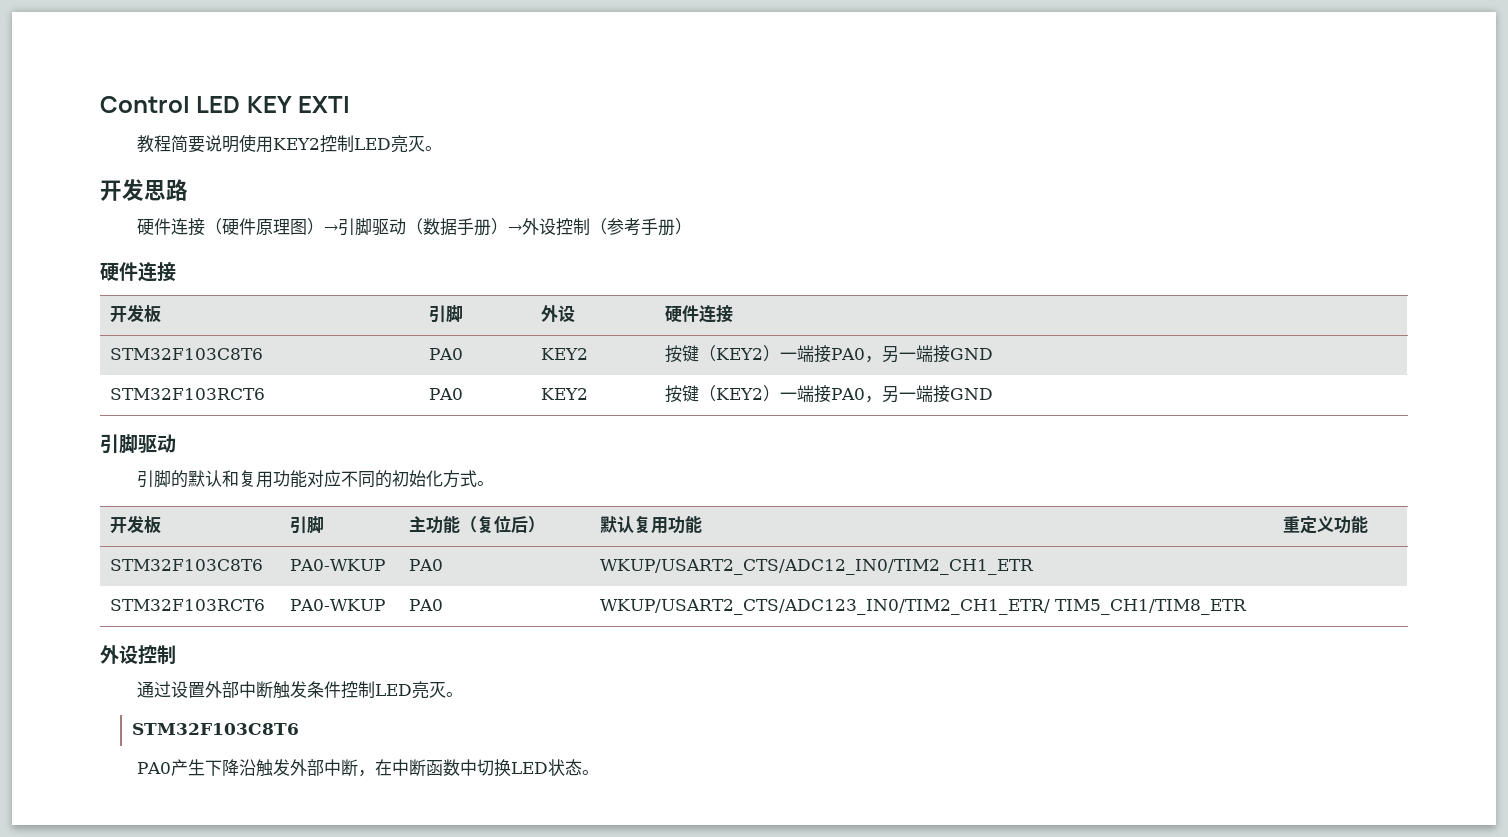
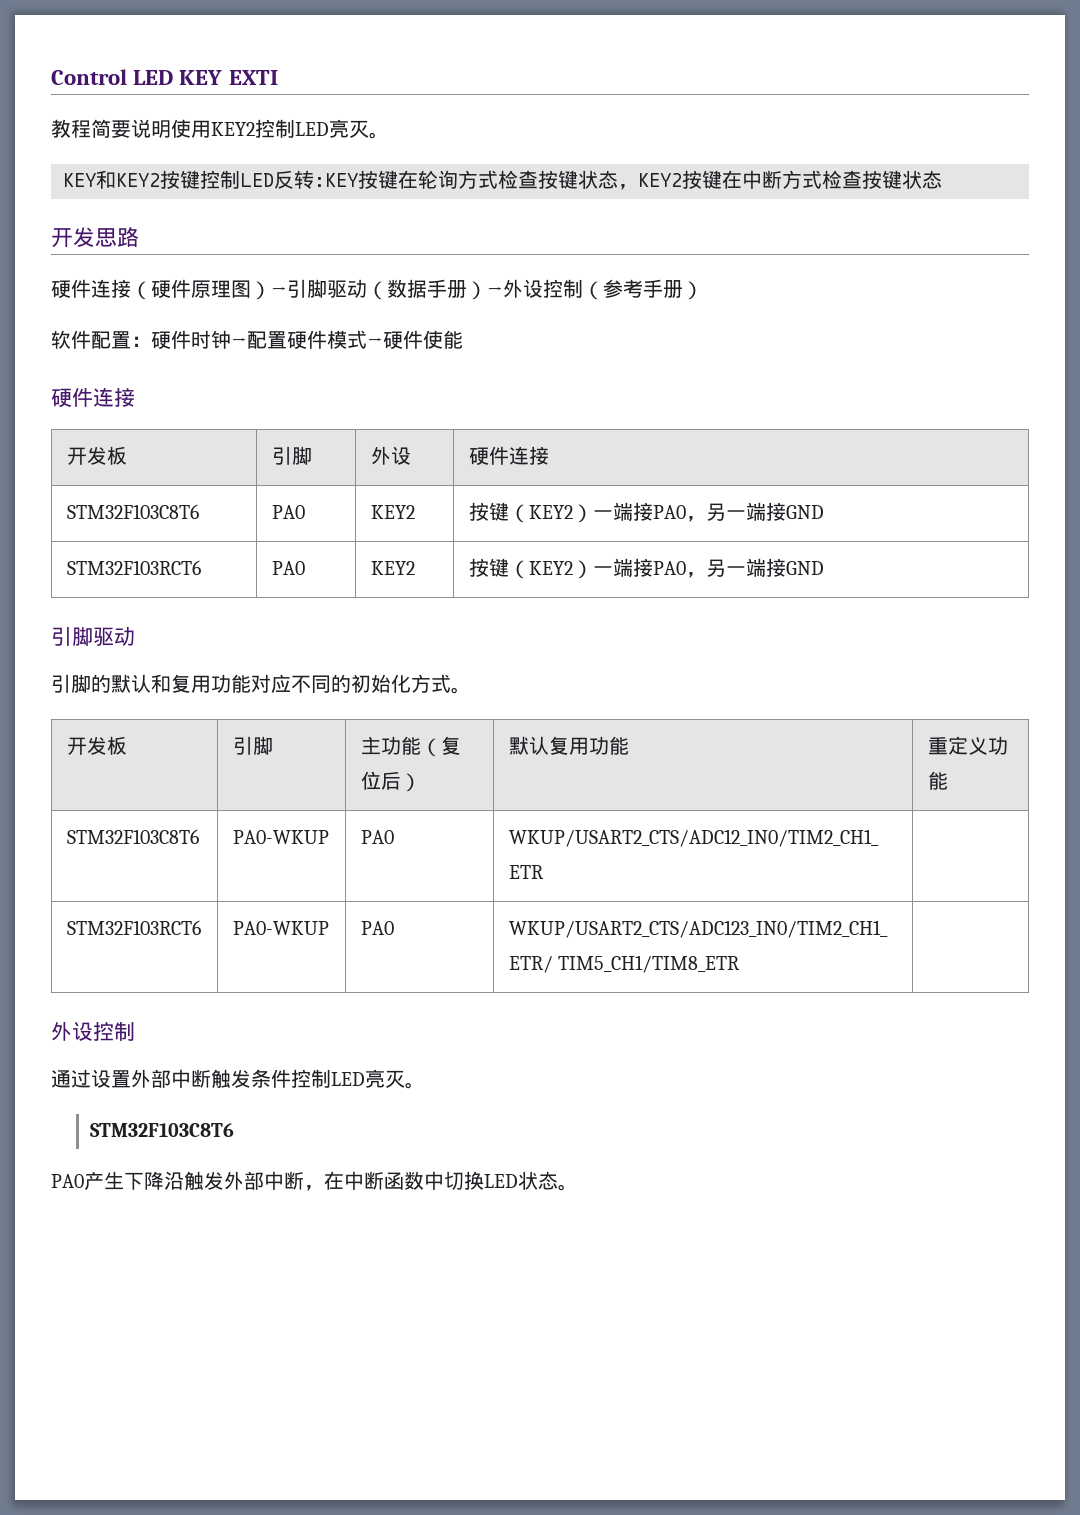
+ KEY和KEY2按键控制LED反转:KEY按键在轮询方式检查按键状态，KEY2按键在中断方式检查按键状态
+ 软件配置：硬件时钟→配置硬件模式→硬件使能

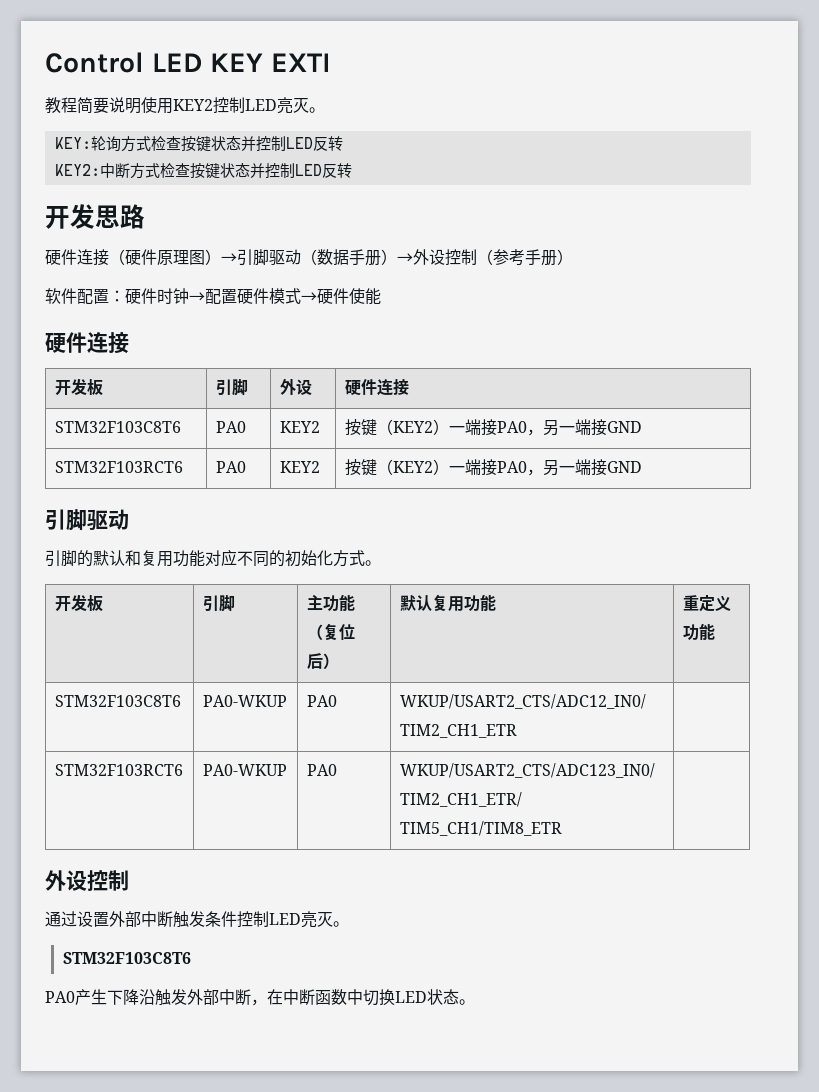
- KEY和KEY2按键控制LED反转:KEY按键在轮询方式检查按键状态，KEY2按键在中断方式检查按键状态
+ KEY:轮询方式检查按键状态并控制LED反转
+ KEY2:中断方式检查按键状态并控制LED反转

